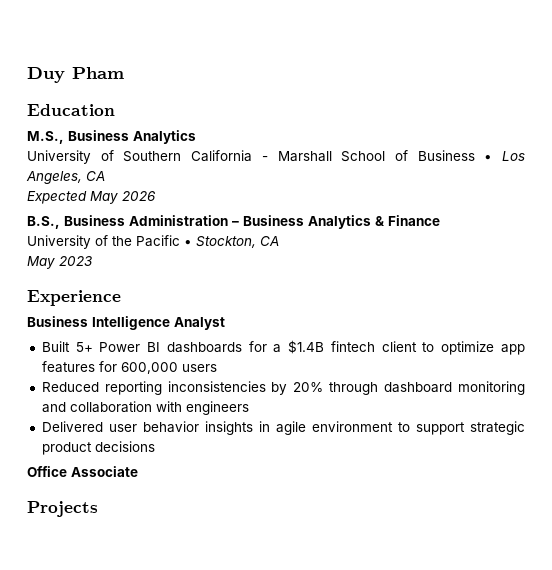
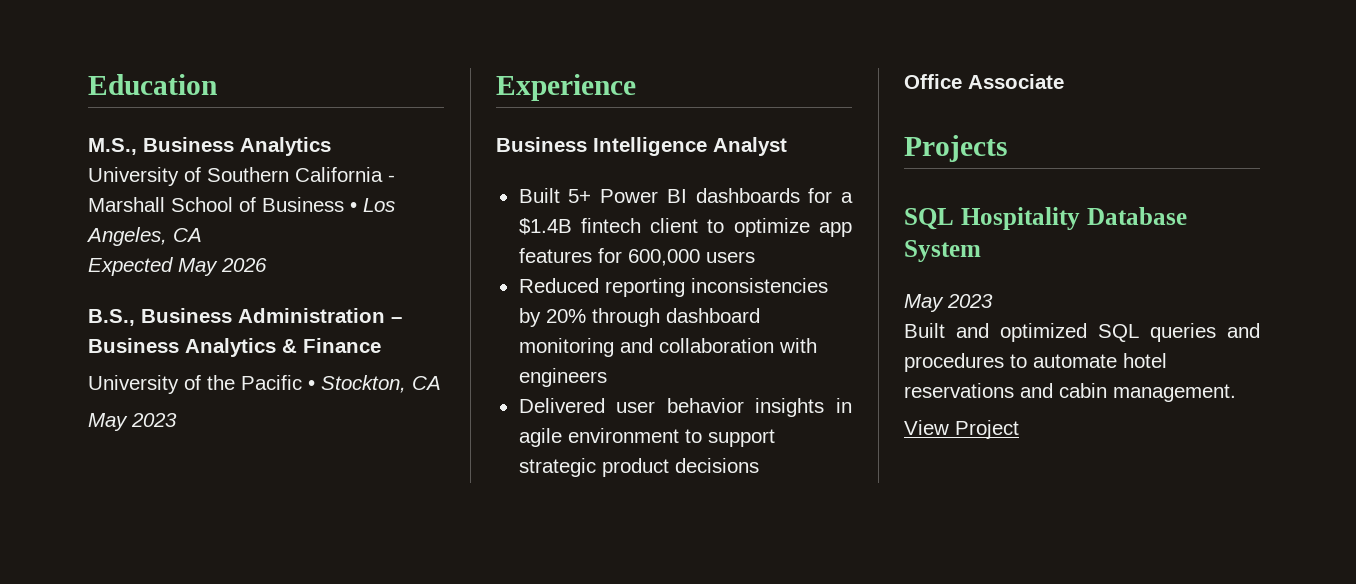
- Duy Pham
+ SQL Hospitality Database System
+ May 2023
+ Built and optimized SQL queries and procedures to automate hotel reservations and cabin management.
+ View Project

